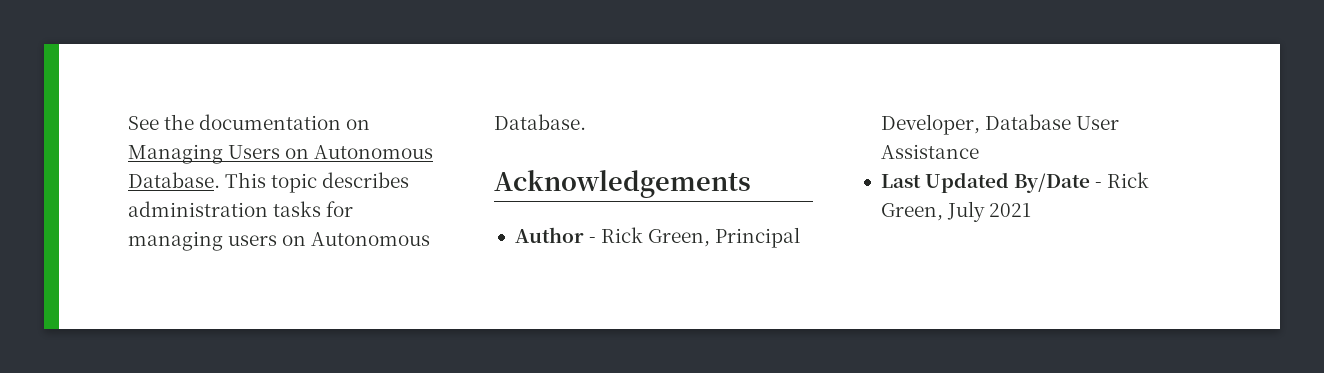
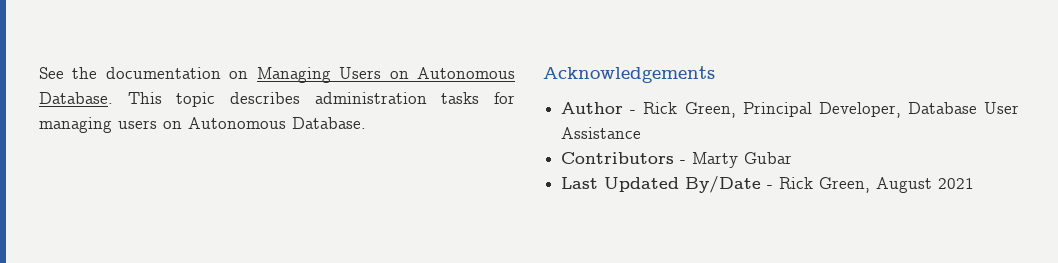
+ Contributors - Marty Gubar
- Last Updated By/Date - Rick Green, July 2021
+ Last Updated By/Date - Rick Green, August 2021

